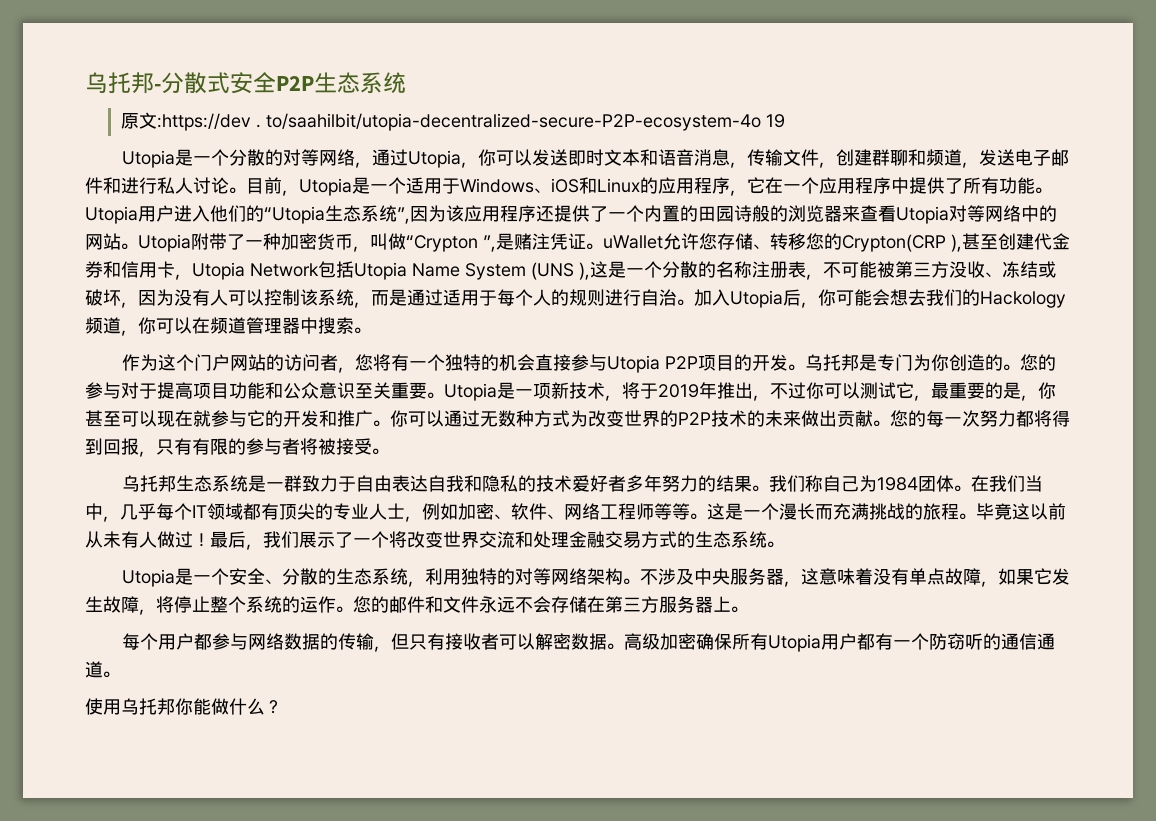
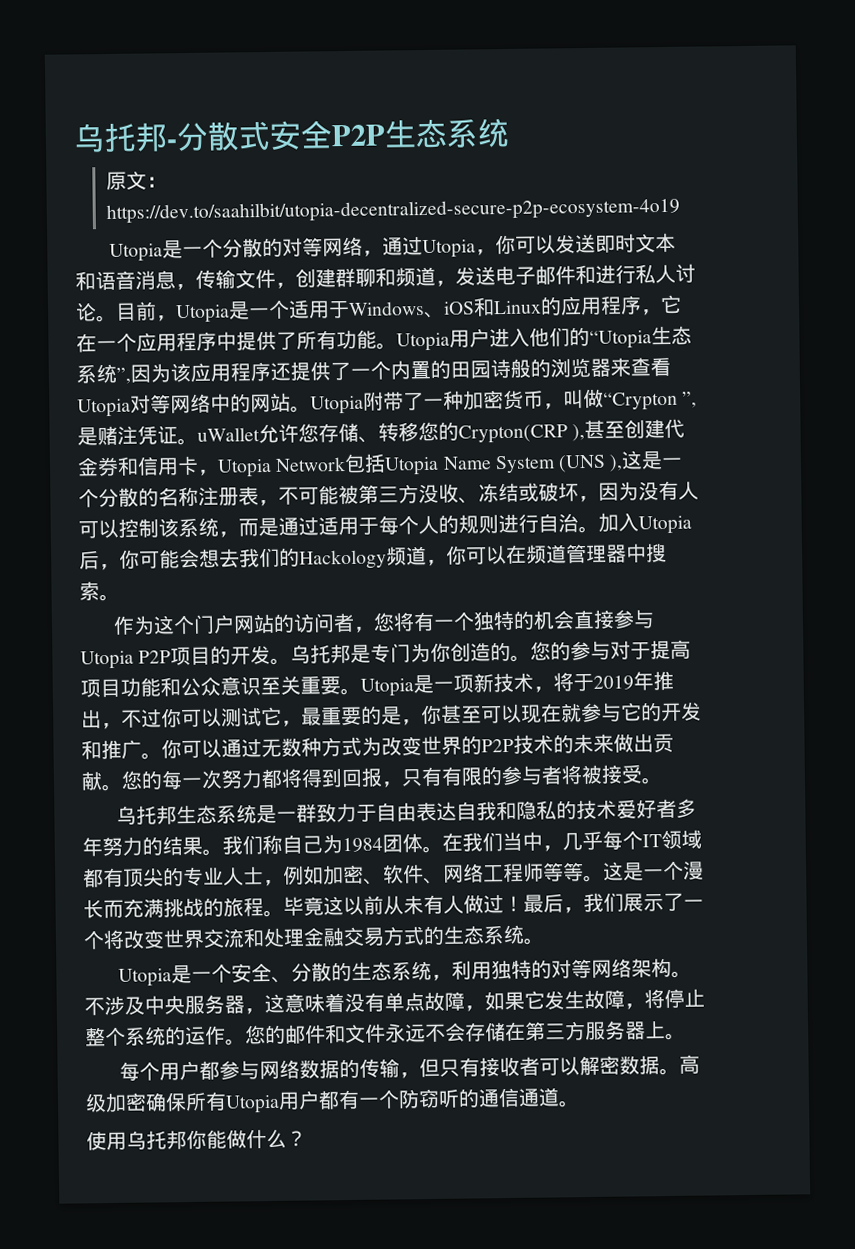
- 原文:https://dev . to/saahilbit/utopia-decentralized-secure-P2P-ecosystem-4o 19
+ 原文：https://dev.to/saahilbit/utopia-decentralized-secure-p2p-ecosystem-4o19

